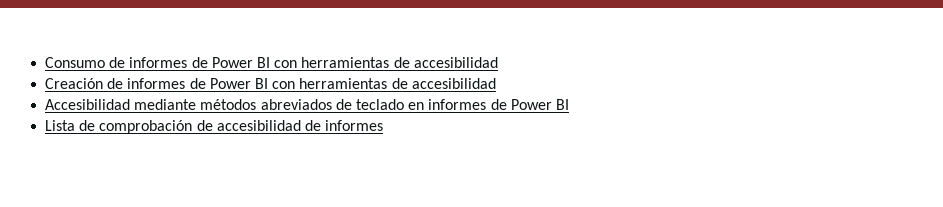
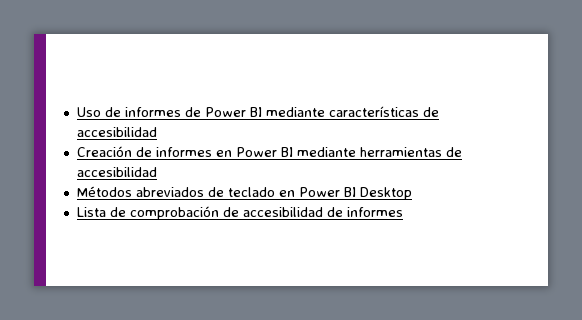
- Consumo de informes de Power BI con herramientas de accesibilidad
+ Uso de informes de Power BI mediante características de accesibilidad
- Creación de informes de Power BI con herramientas de accesibilidad
- Accesibilidad mediante métodos abreviados de teclado en informes de Power BI
+ Creación de informes en Power BI mediante herramientas de accesibilidad
+ Métodos abreviados de teclado en Power BI Desktop

